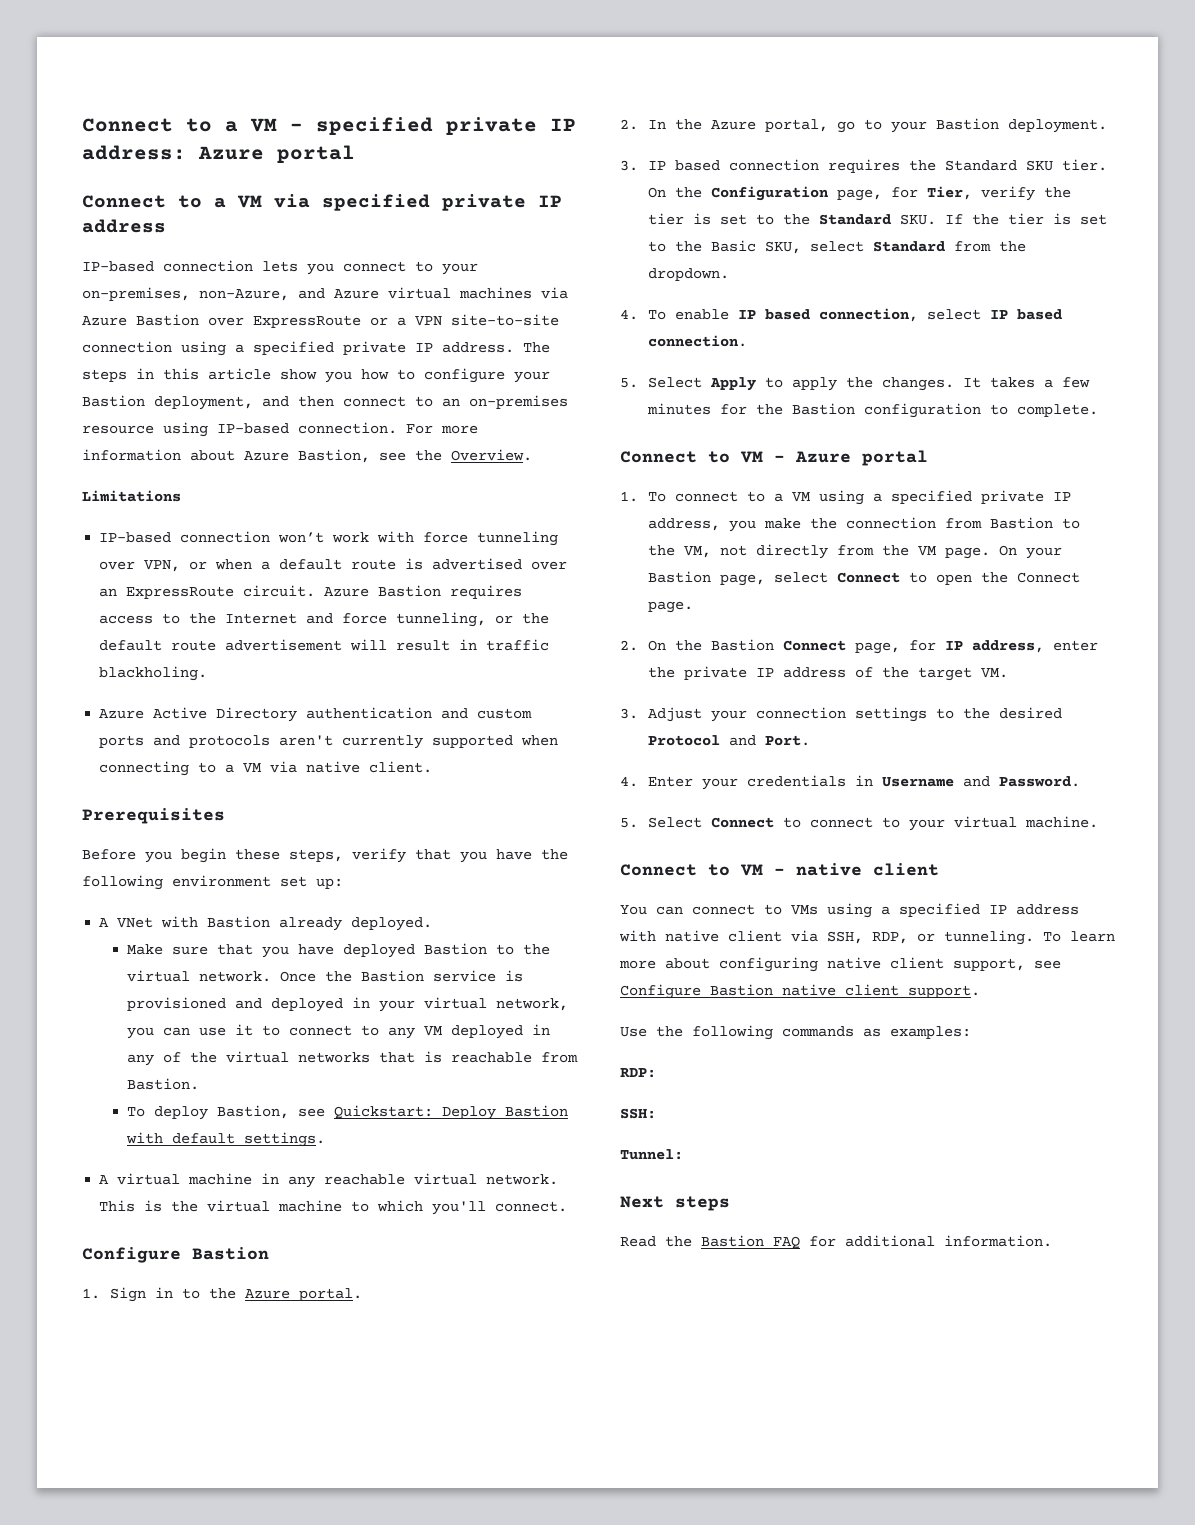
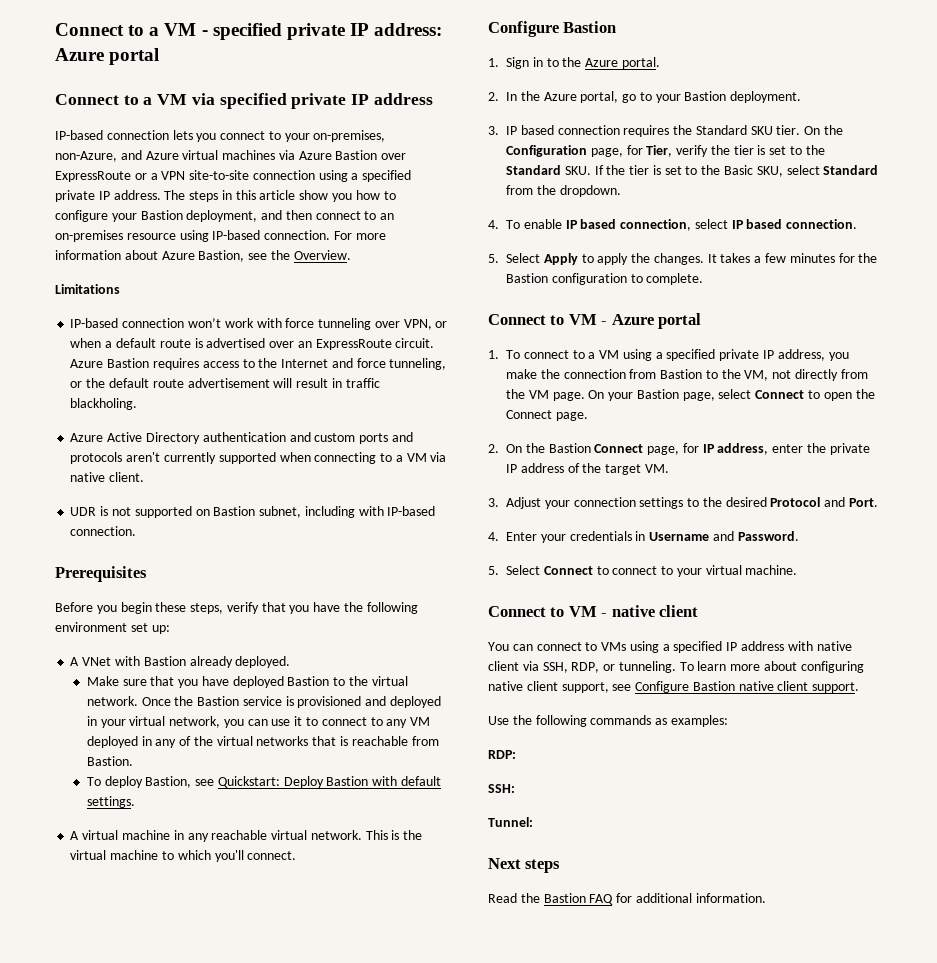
+ UDR is not supported on Bastion subnet, including with IP-based connection.

